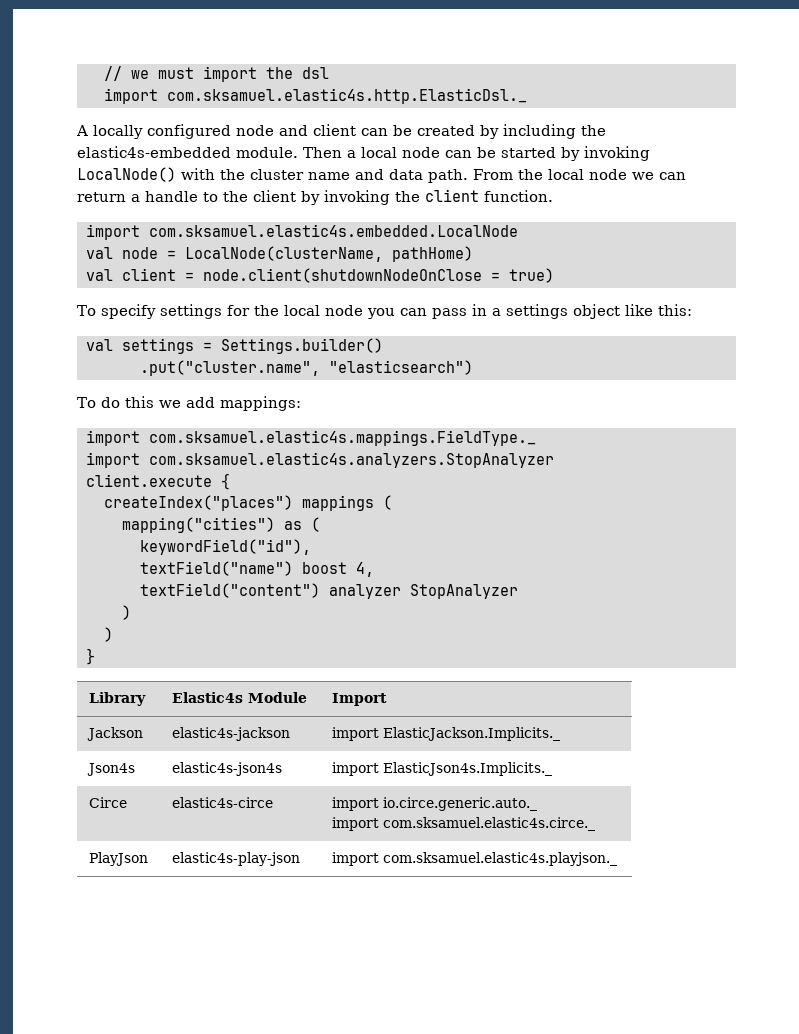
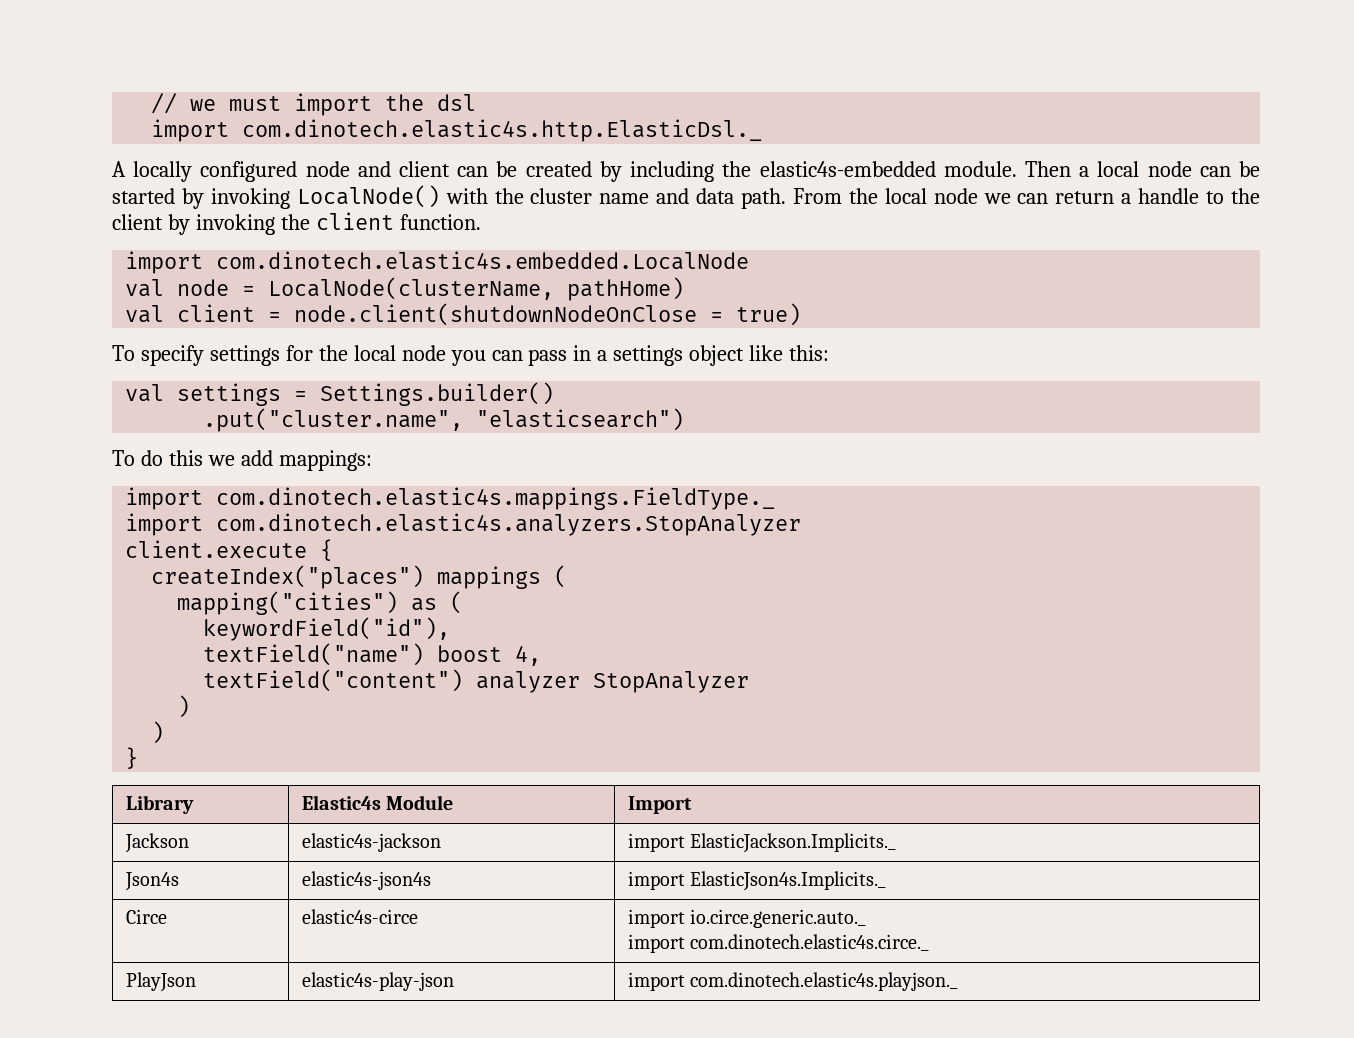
- import com.sksamuel.elastic4s.http.ElasticDsl._
+ import com.dinotech.elastic4s.http.ElasticDsl._
- import com.sksamuel.elastic4s.embedded.LocalNode
+ import com.dinotech.elastic4s.embedded.LocalNode
- import com.sksamuel.elastic4s.mappings.FieldType._
- import com.sksamuel.elastic4s.analyzers.StopAnalyzer
+ import com.dinotech.elastic4s.mappings.FieldType._
+ import com.dinotech.elastic4s.analyzers.StopAnalyzer
  Circe | elastic4s-circe | import io.circe.generic.auto._
- import com.sksamuel.elastic4s.circe._
+ import com.dinotech.elastic4s.circe._
- PlayJson | elastic4s-play-json | import com.sksamuel.elastic4s.playjson._
+ PlayJson | elastic4s-play-json | import com.dinotech.elastic4s.playjson._

